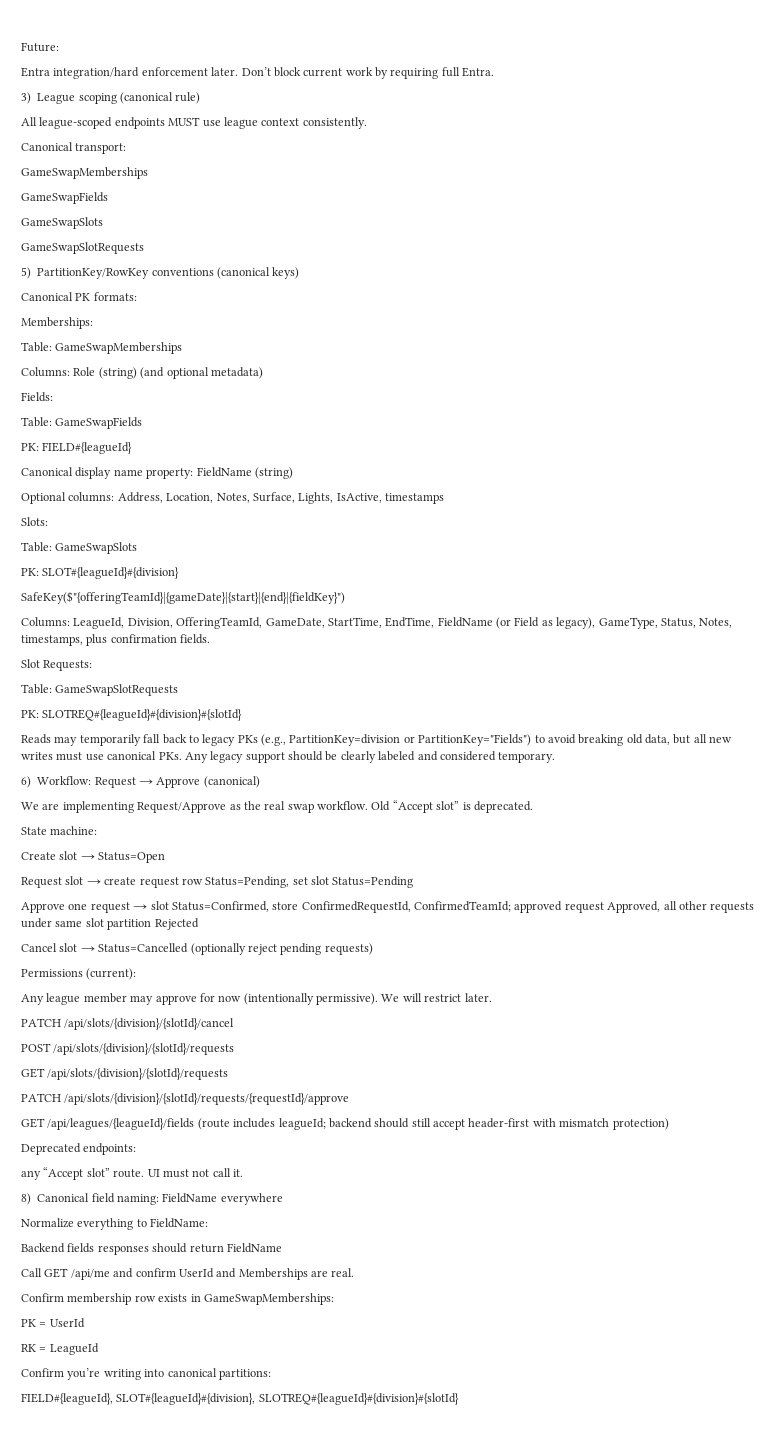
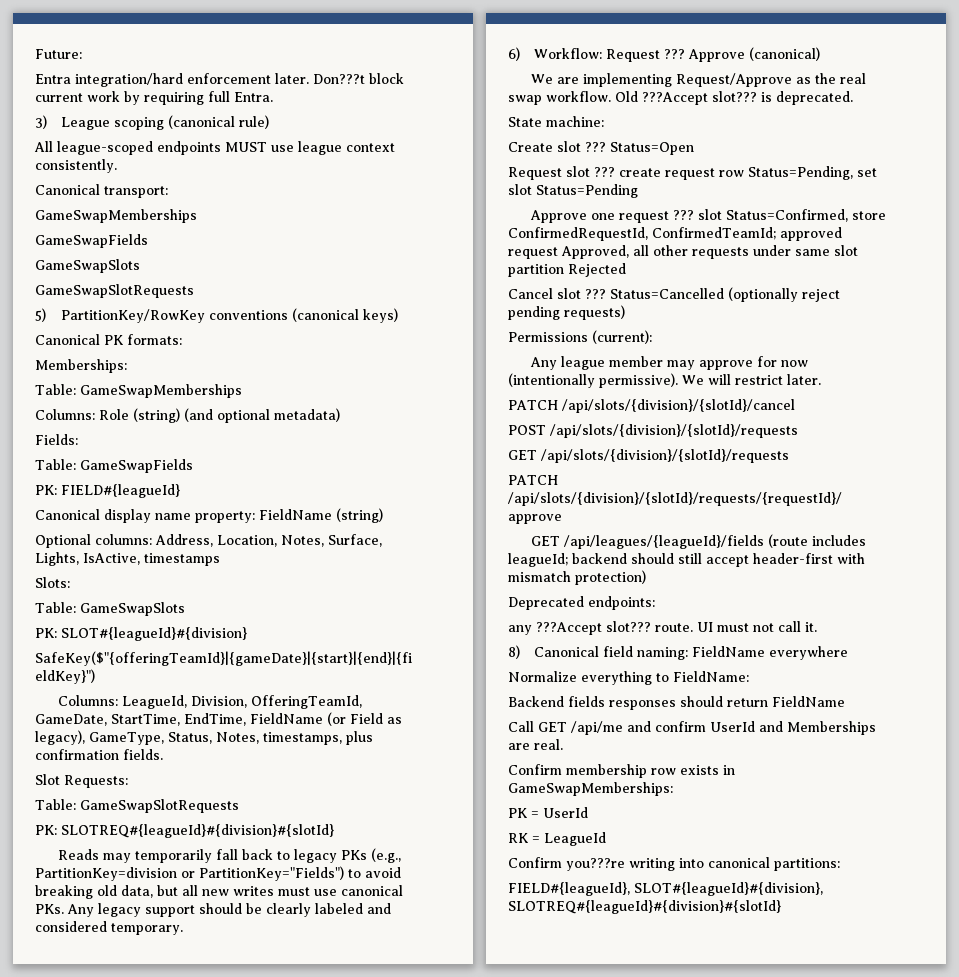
- Don’t block current work by requiring full Entra.
+ Don???t block current work by requiring full Entra.
- 6) Workflow: Request → Approve (canonical)
+ 6) Workflow: Request ??? Approve (canonical)
- Old “Accept slot” is deprecated.
+ Old ???Accept slot??? is deprecated.
- Create slot → Status=Open
+ Create slot ??? Status=Open
- Request slot → create request row Status=Pending, set slot Status=Pending
+ Request slot ??? create request row Status=Pending, set slot Status=Pending
- Approve one request → slot Status=Confirmed, store ConfirmedRequestId, ConfirmedTeamId; approved request Approved, all other requests under same slot partition Rejected
+ Approve one request ??? slot Status=Confirmed, store ConfirmedRequestId, ConfirmedTeamId; approved request Approved, all other requests under same slot partition Rejected
- Cancel slot → Status=Cancelled (optionally reject pending requests)
+ Cancel slot ??? Status=Cancelled (optionally reject pending requests)
- any “Accept slot” route.
+ any ???Accept slot??? route.
- Confirm you’re writing into canonical partitions:
+ Confirm you???re writing into canonical partitions:

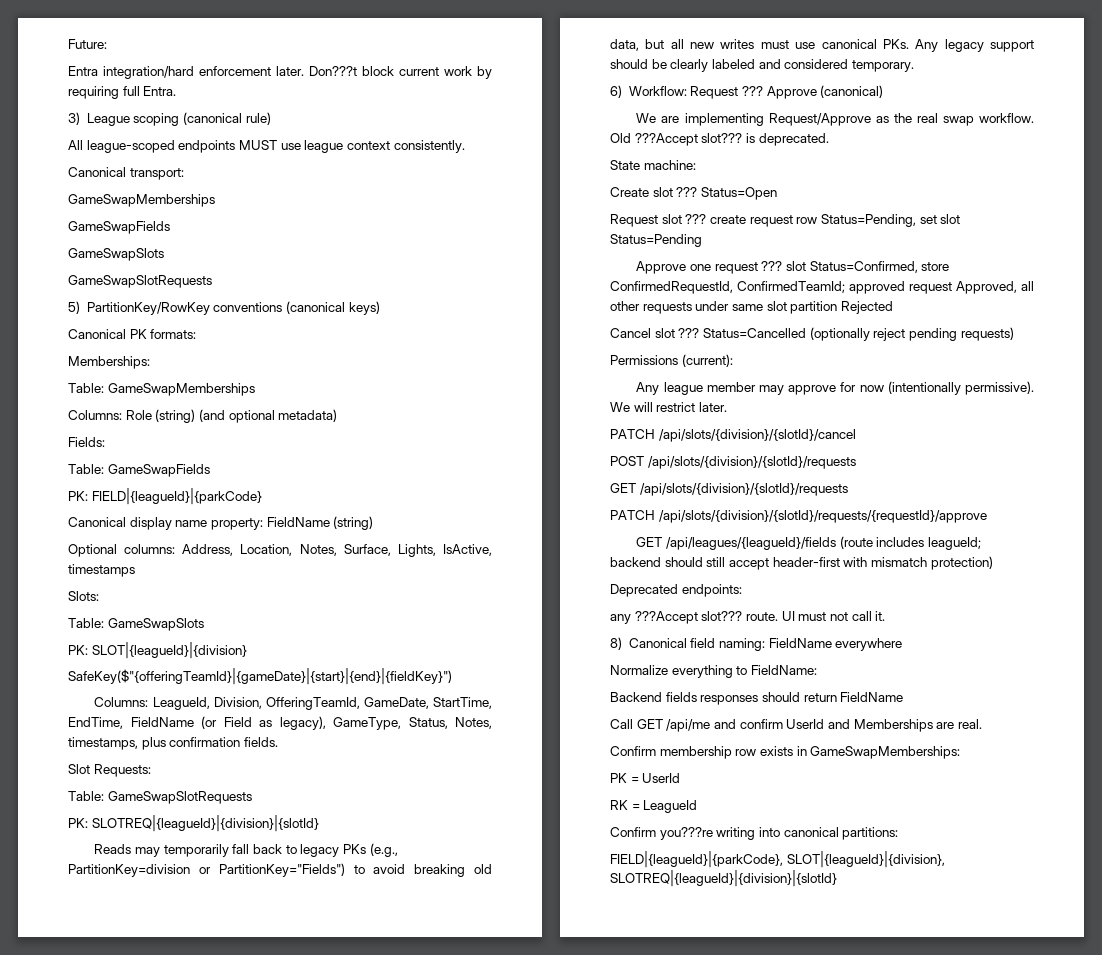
- PK: FIELD#{leagueId}
+ PK: FIELD|{leagueId}|{parkCode}
- PK: SLOT#{leagueId}#{division}
+ PK: SLOT|{leagueId}|{division}
- PK: SLOTREQ#{leagueId}#{division}#{slotId}
+ PK: SLOTREQ|{leagueId}|{division}|{slotId}
- FIELD#{leagueId}, SLOT#{leagueId}#{division}, SLOTREQ#{leagueId}#{division}#{slotId}
+ FIELD|{leagueId}|{parkCode}, SLOT|{leagueId}|{division}, SLOTREQ|{leagueId}|{division}|{slotId}

